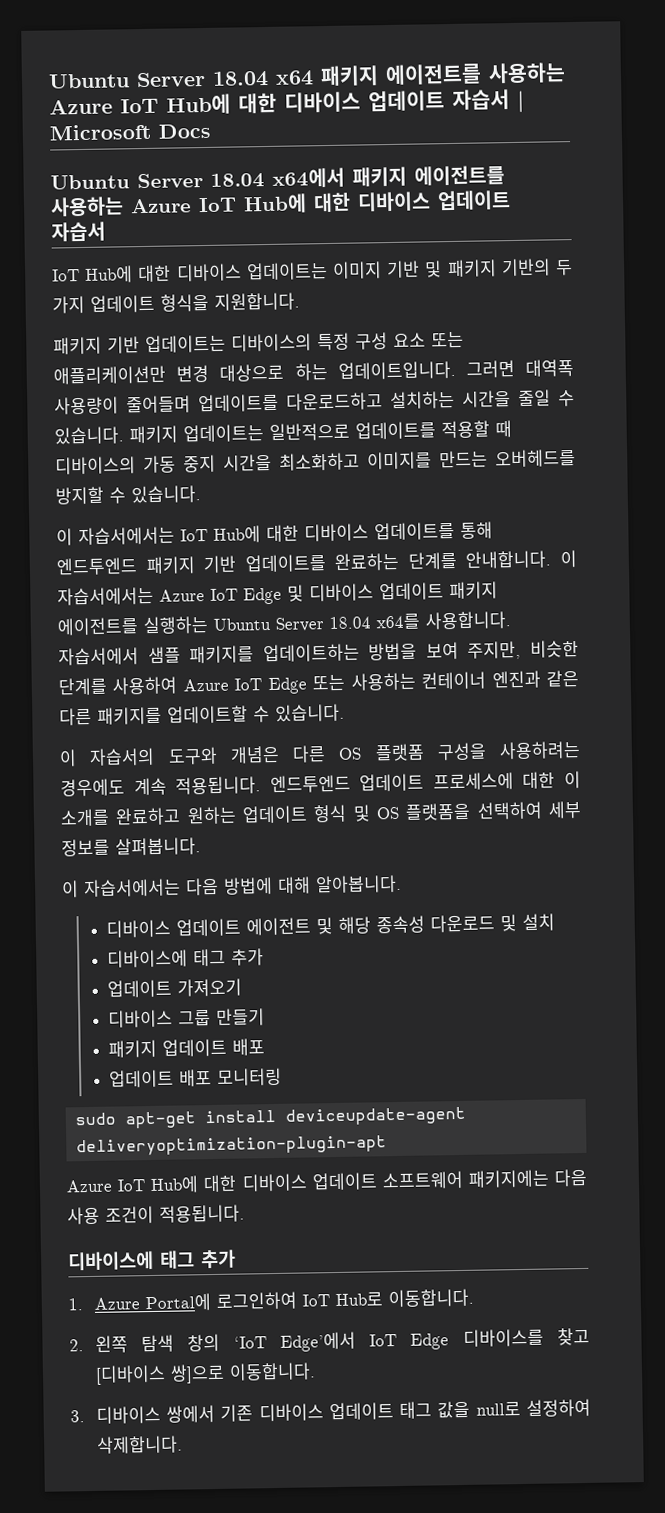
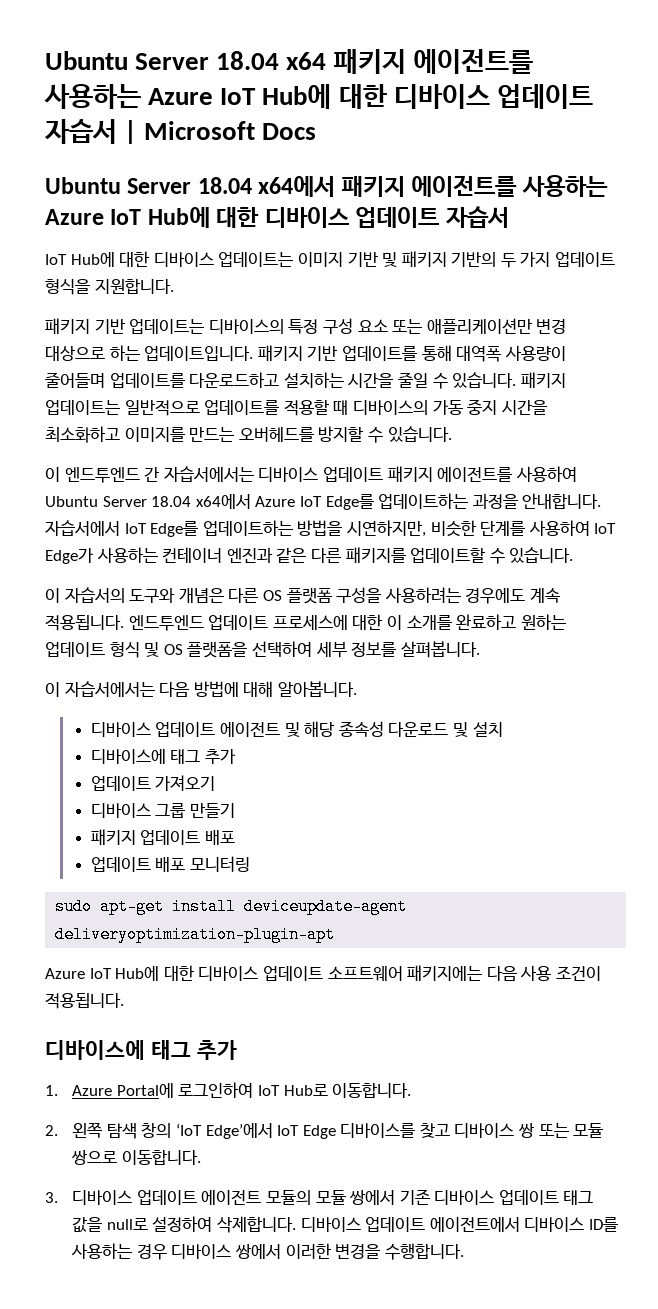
- 그러면 대역폭 사용량이 줄어들며 업데이트를 다운로드하고 설치하는 시간을 줄일 수 있습니다.
+ 패키지 기반 업데이트를 통해 대역폭 사용량이 줄어들며 업데이트를 다운로드하고 설치하는 시간을 줄일 수 있습니다.
- 이 자습서에서는 IoT Hub에 대한 디바이스 업데이트를 통해 엔드투엔드 패키지 기반 업데이트를 완료하는 단계를 안내합니다. 이 자습서에서는 Azure IoT Edge 및 디바이스 업데이트 패키지 에이전트를 실행하는 Ubuntu Server 18.04 x64를 사용합니다. 자습서에서 샘플 패키지를 업데이트하는 방법을 보여 주지만, 비슷한 단계를 사용하여 Azure IoT Edge 또는 사용하는 컨테이너 엔진과 같은 다른 패키지를 업데이트할 수 있습니다.
+ 이 엔드투엔드 간 자습서에서는 디바이스 업데이트 패키지 에이전트를 사용하여 Ubuntu Server 18.04 x64에서 Azure IoT Edge를 업데이트하는 과정을 안내합니다. 자습서에서 IoT Edge를 업데이트하는 방법을 시연하지만, 비슷한 단계를 사용하여 IoT Edge가 사용하는 컨테이너 엔진과 같은 다른 패키지를 업데이트할 수 있습니다.
- 2. 왼쪽 탐색 창의 ‘IoT Edge’에서 IoT Edge 디바이스를 찾고 [디바이스 쌍]으로 이동합니다.
+ 2. 왼쪽 탐색 창의 ‘IoT Edge’에서 IoT Edge 디바이스를 찾고 디바이스 쌍 또는 모듈 쌍으로 이동합니다.
- 3. 디바이스 쌍에서 기존 디바이스 업데이트 태그 값을 null로 설정하여 삭제합니다.
+ 3. 디바이스 업데이트 에이전트 모듈의 모듈 쌍에서 기존 디바이스 업데이트 태그 값을 null로 설정하여 삭제합니다.
+ 디바이스 업데이트 에이전트에서 디바이스 ID를 사용하는 경우 디바이스 쌍에서 이러한 변경을 수행합니다.

